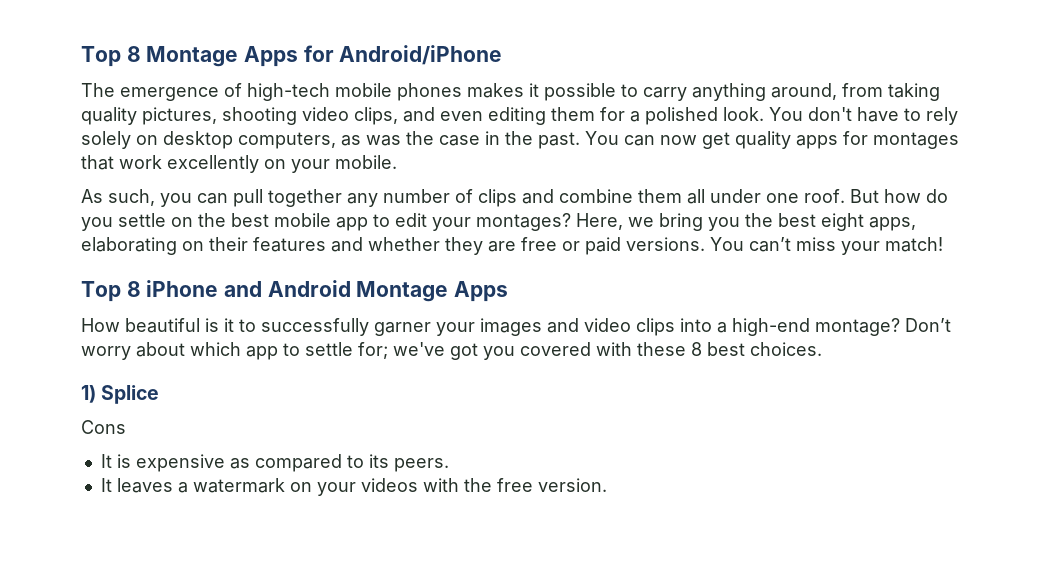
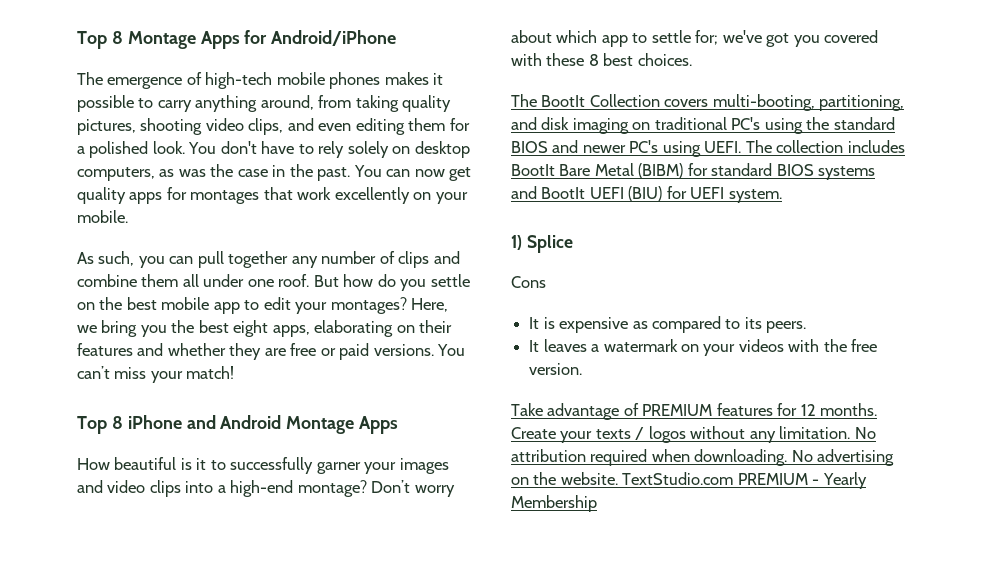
+ The BootIt Collection covers multi-booting, partitioning, and disk imaging on traditional PC's using the standard BIOS and newer PC's using UEFI. The collection includes BootIt Bare Metal (BIBM) for standard BIOS systems and BootIt UEFI (BIU) for UEFI system.
+ Take advantage of PREMIUM features for 12 months. Create your texts / logos without any limitation. No attribution required when downloading. No advertising on the website. TextStudio.com PREMIUM - Yearly Membership

